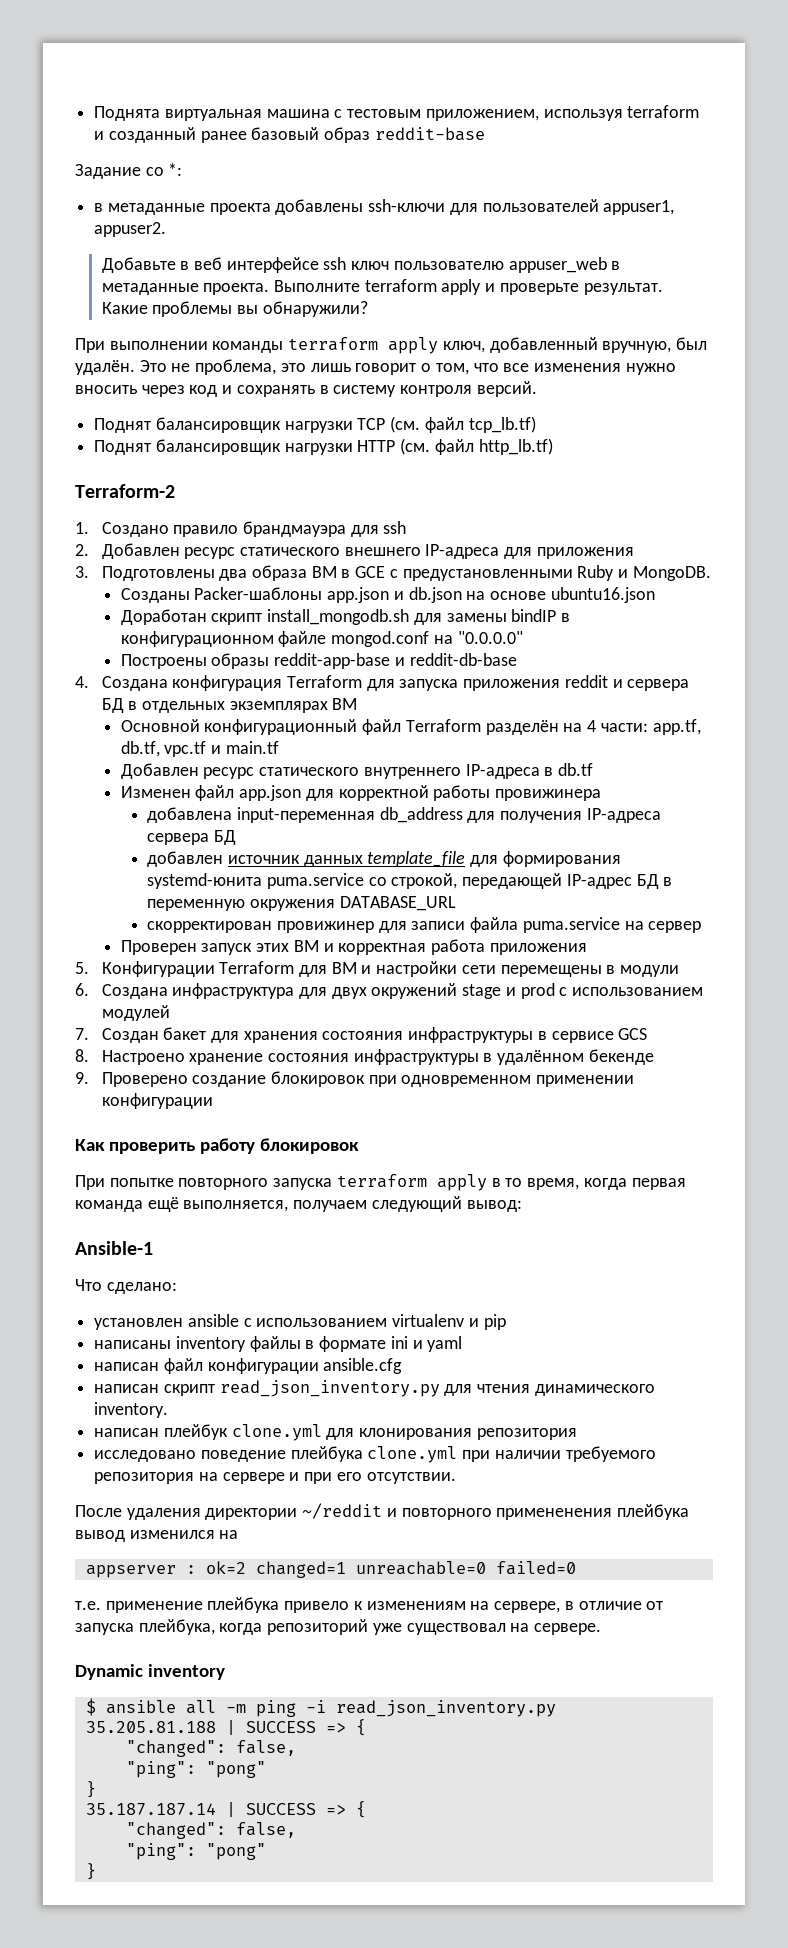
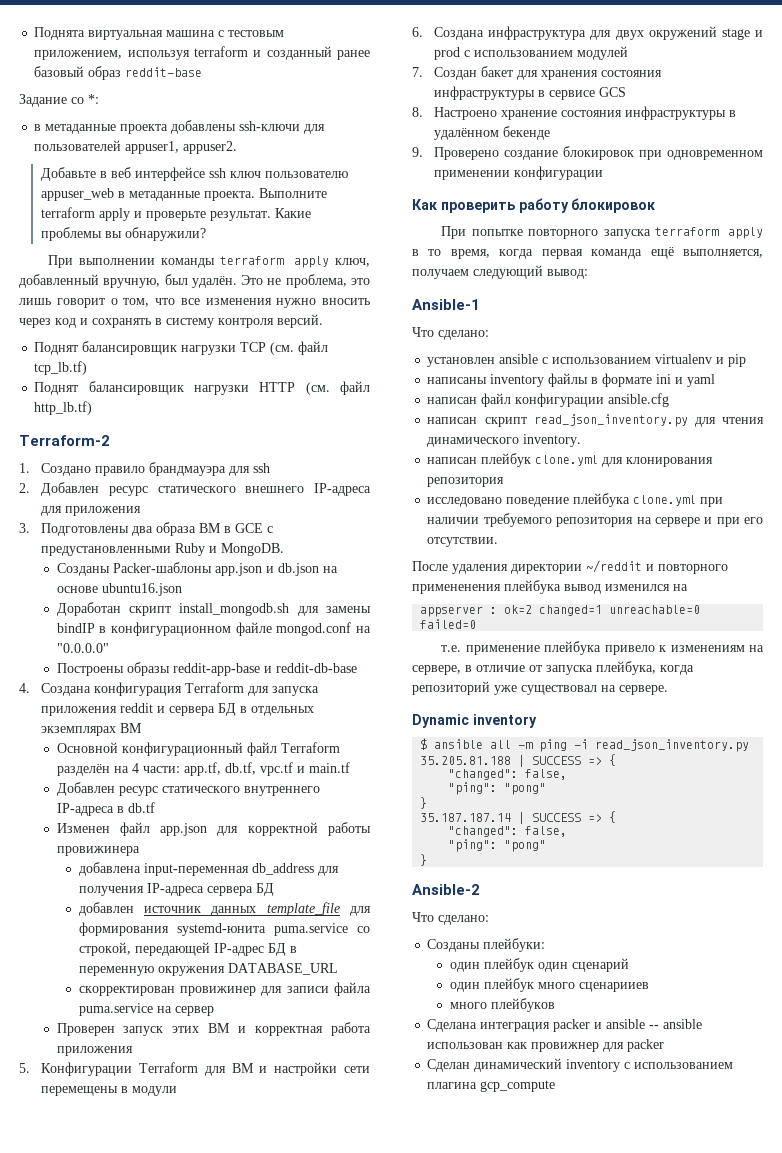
+ Ansible-2
+ Что сделано:
+ Созданы плейбуки:
+ один плейбук один сценарий
+ один плейбук много сценарииев
+ много плейбуков
+ Сделана интеграция packer и ansible -- ansible использован как провижнер для packer
+ Сделан динамический inventory с использованием плагина gcp_compute

